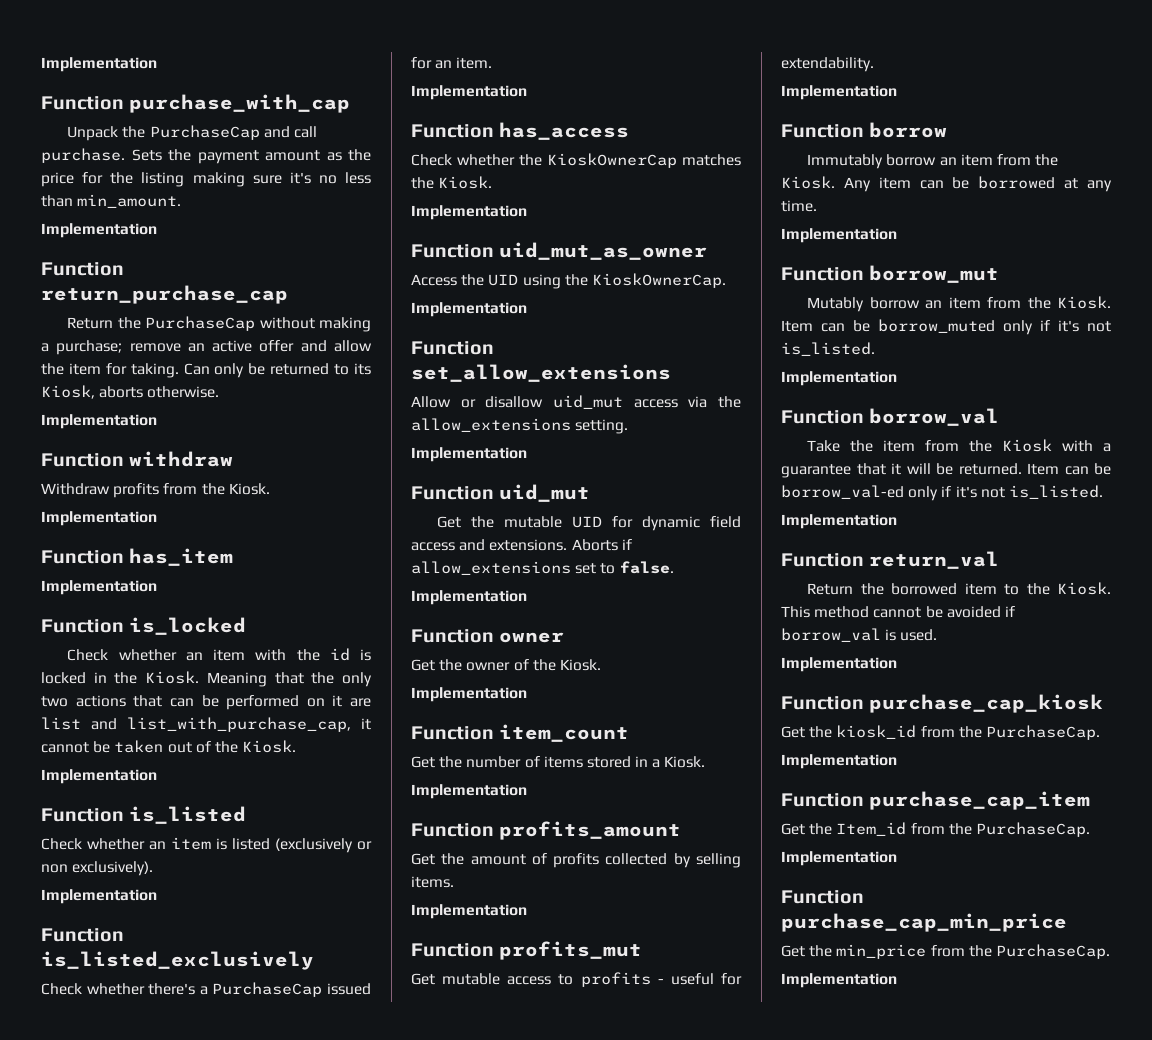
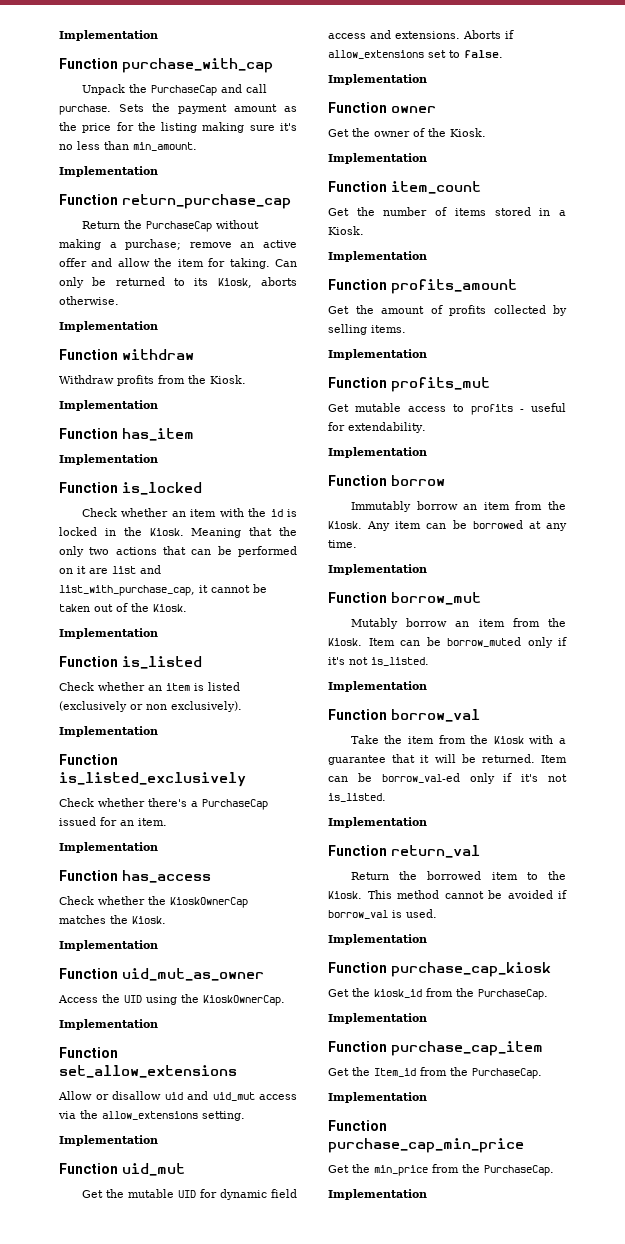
- Allow or disallow uid_mut access via the allow_extensions setting.
+ Allow or disallow uid and uid_mut access via the allow_extensions setting.

